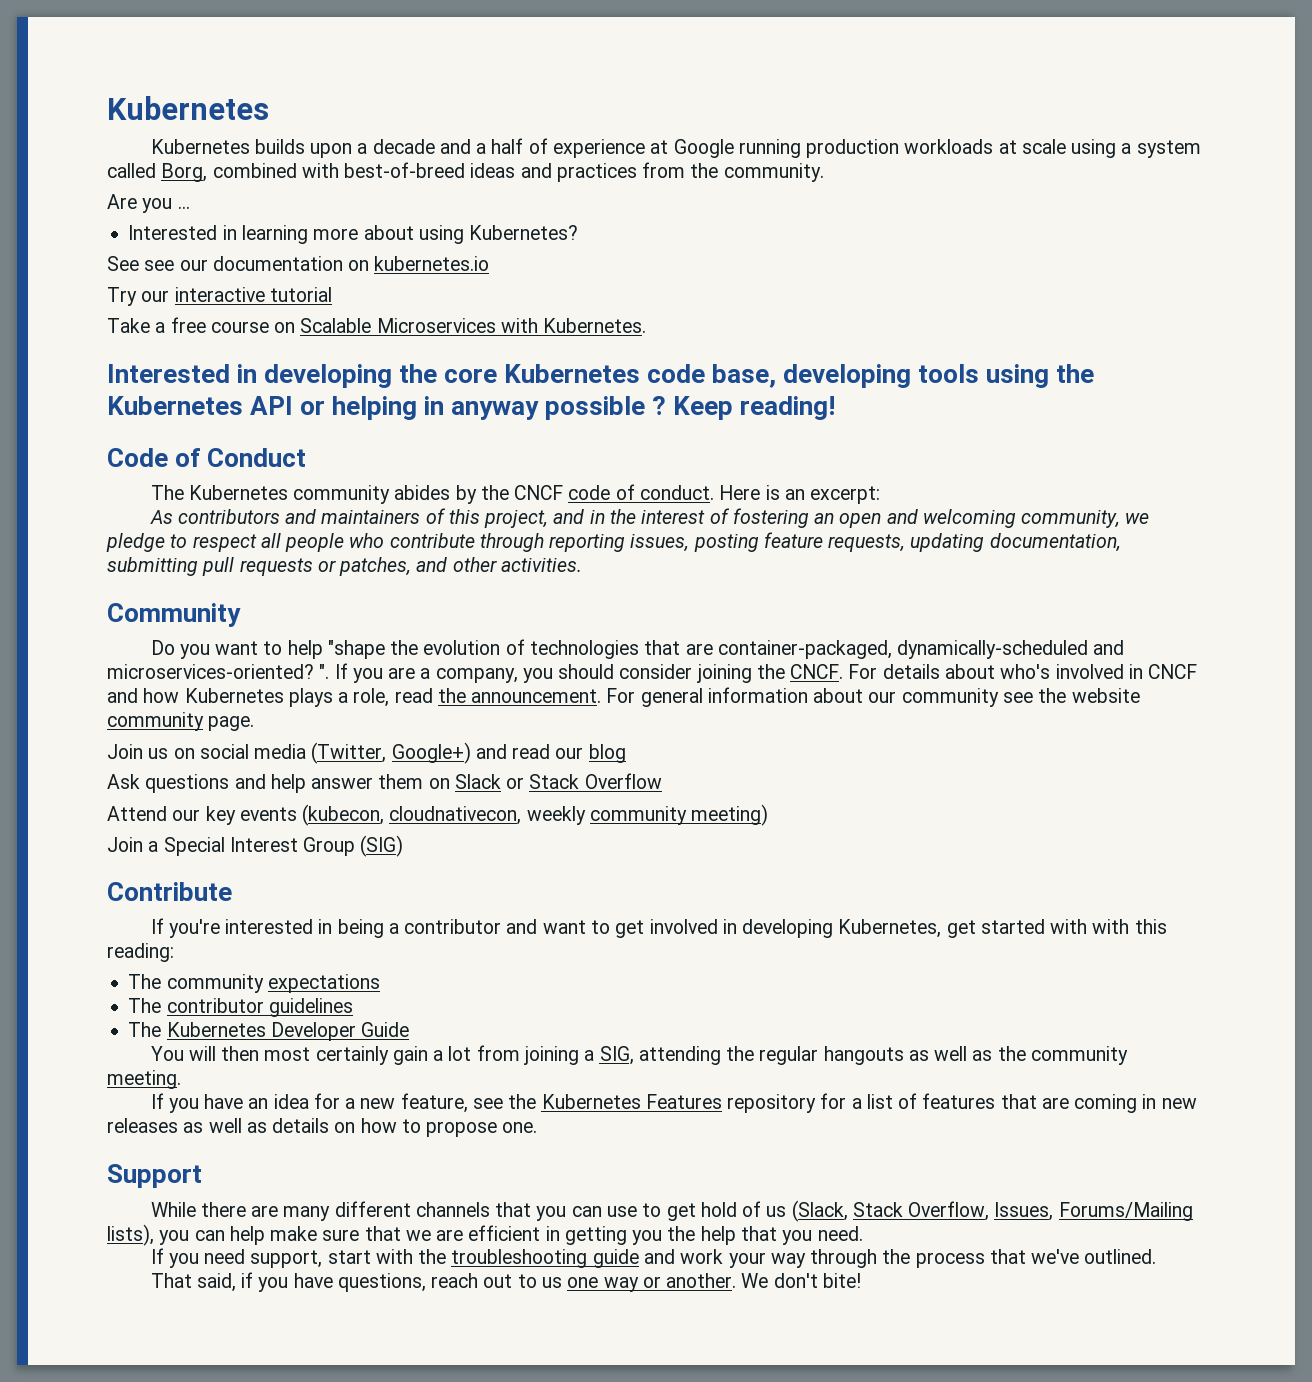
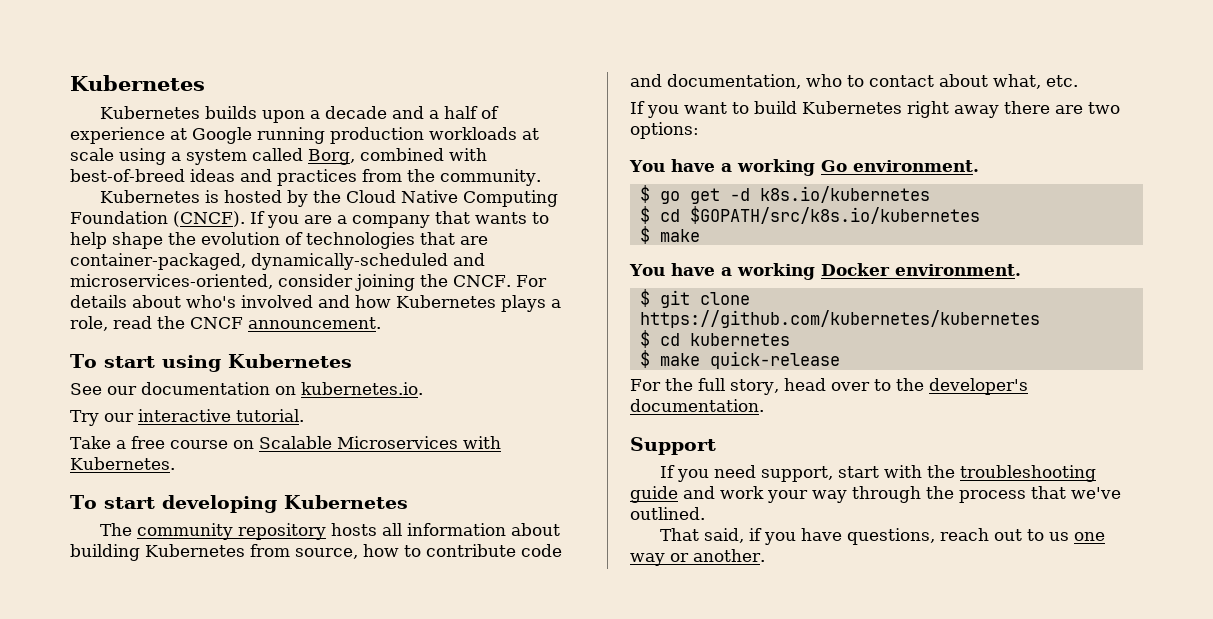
- Are you ...
- Interested in learning more about using Kubernetes?
+ Kubernetes is hosted by the Cloud Native Computing Foundation (CNCF). If you are a company that wants to help shape the evolution of technologies that are container-packaged, dynamically-scheduled and microservices-oriented, consider joining the CNCF. For details about who's involved and how Kubernetes plays a role, read the CNCF announcement.
+ To start using Kubernetes
- See see our documentation on kubernetes.io
+ See our documentation on kubernetes.io.
- Try our interactive tutorial
+ Try our interactive tutorial.
- Interested in developing the core Kubernetes code base, developing tools using the Kubernetes API or helping in anyway possible ? Keep reading!
- Code of Conduct
- The Kubernetes community abides by the CNCF code of conduct. Here is an excerpt:
- As contributors and maintainers of this project, and in the interest of fostering an open and welcoming community, we pledge to respect all people who contribute through reporting issues, posting feature requests, updating documentation, submitting pull requests or patches, and other activities.
- Community
- Do you want to help "shape the evolution of technologies that are container-packaged, dynamically-scheduled and microservices-oriented? ". If you are a company, you should consider joining the CNCF. For details about who's involved in CNCF and how Kubernetes plays a role, read the announcement. For general information about our community see the website community page.
- Join us on social media (Twitter, Google+) and read our blog
- Ask questions and help answer them on Slack or Stack Overflow
- Attend our key events (kubecon, cloudnativecon, weekly community meeting)
- Join a Special Interest Group (SIG)
- Contribute
- If you're interested in being a contributor and want to get involved in developing Kubernetes, get started with with this reading:
- The community expectations
- The contributor guidelines
- The Kubernetes Developer Guide
- You will then most certainly gain a lot from joining a SIG, attending the regular hangouts as well as the community meeting.
- If you have an idea for a new feature, see the Kubernetes Features repository for a list of features that are coming in new releases as well as details on how to propose one.
+ To start developing Kubernetes
+ The community repository hosts all information about building Kubernetes from source, how to contribute code and documentation, who to contact about what, etc.
+ If you want to build Kubernetes right away there are two options:
+ You have a working Go environment.
+ $ go get -d k8s.io/kubernetes
+ $ cd $GOPATH/src/k8s.io/kubernetes
+ $ make
+ You have a working Docker environment.
+ $ git clone https://github.com/kubernetes/kubernetes
+ $ cd kubernetes
+ $ make quick-release
+ For the full story, head over to the developer's documentation.
  Support
- While there are many different channels that you can use to get hold of us (Slack, Stack Overflow, Issues, Forums/Mailing lists), you can help make sure that we are efficient in getting you the help that you need.
- We don't bite!

